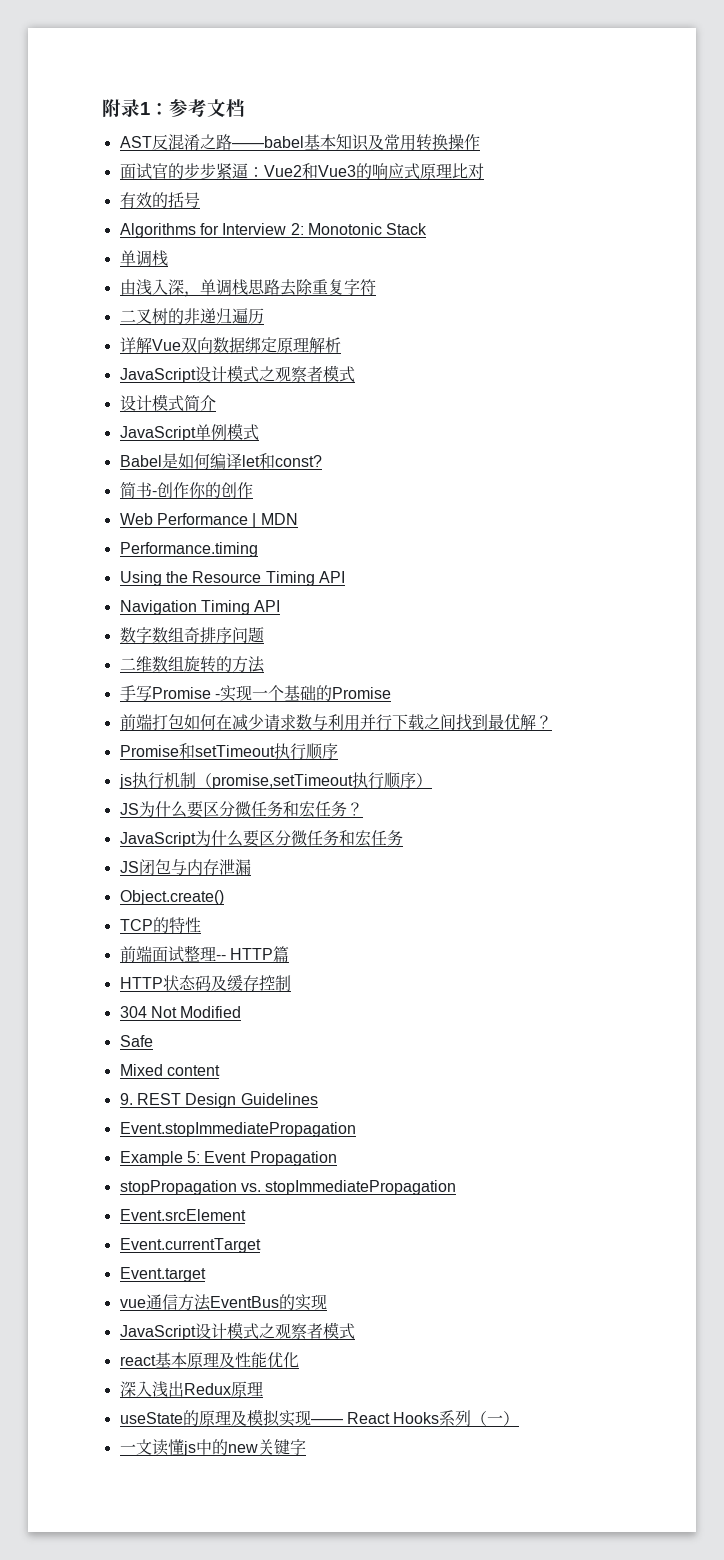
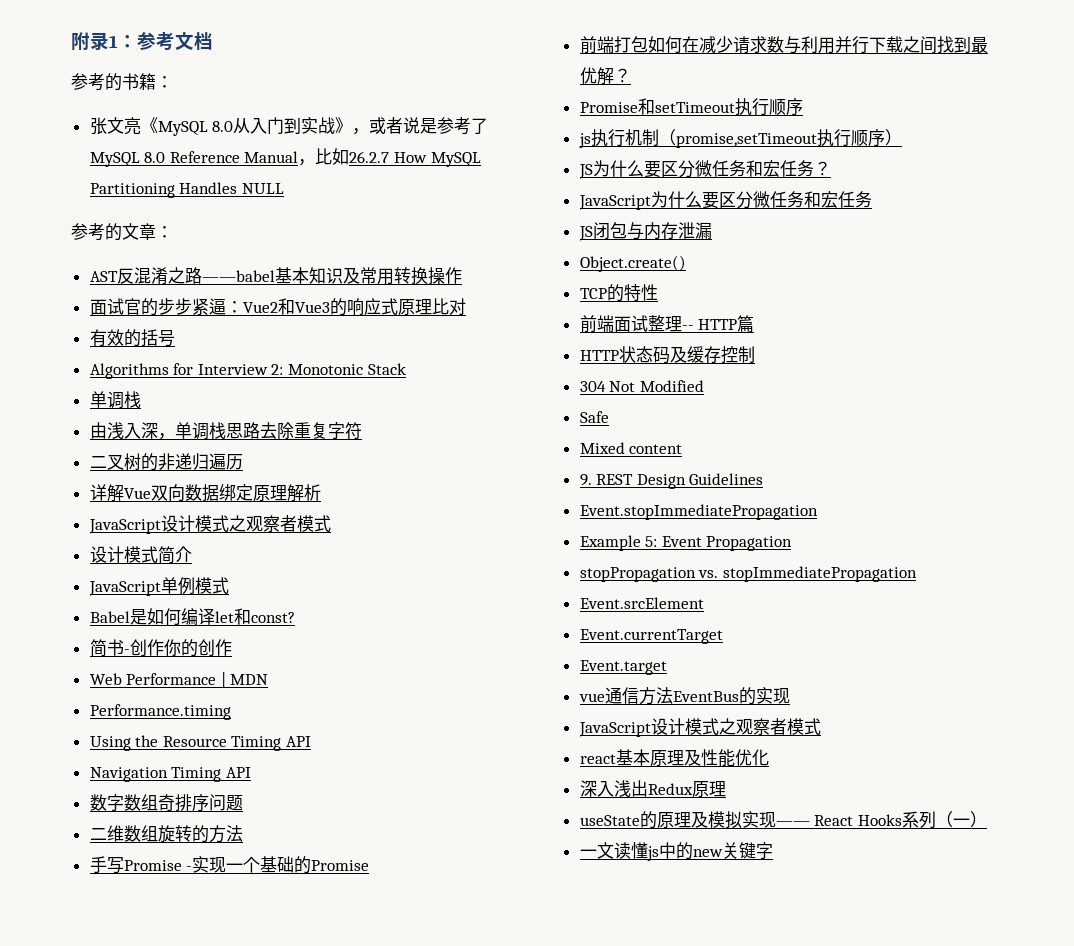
+ 参考的书籍：
+ 张文亮《MySQL 8.0从入门到实战》，或者说是参考了MySQL 8.0 Reference Manual，比如26.2.7 How MySQL Partitioning Handles NULL
+ 参考的文章：

